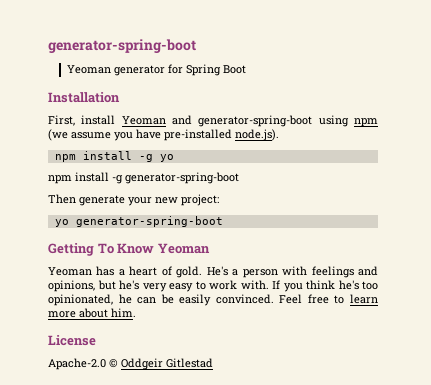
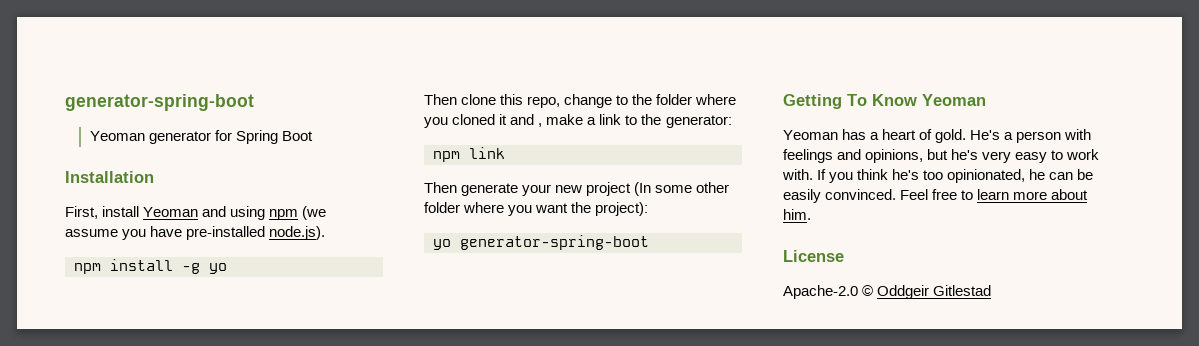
- First, install Yeoman and generator-spring-boot using npm (we assume you have pre-installed node.js).
+ First, install Yeoman and using npm (we assume you have pre-installed node.js).
- npm install -g generator-spring-boot
- Then generate your new project:
+ Then clone this repo, change to the folder where you cloned it and , make a link to the generator:
+ npm link
+ Then generate your new project (In some other folder where you want the project):

